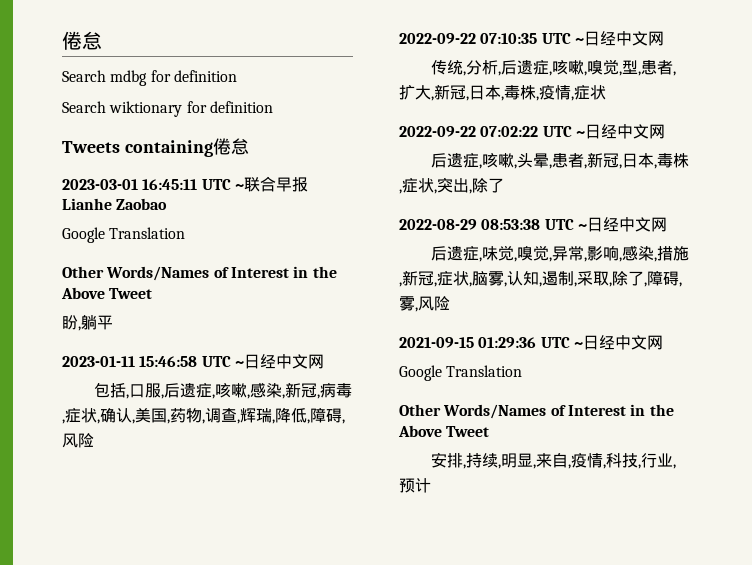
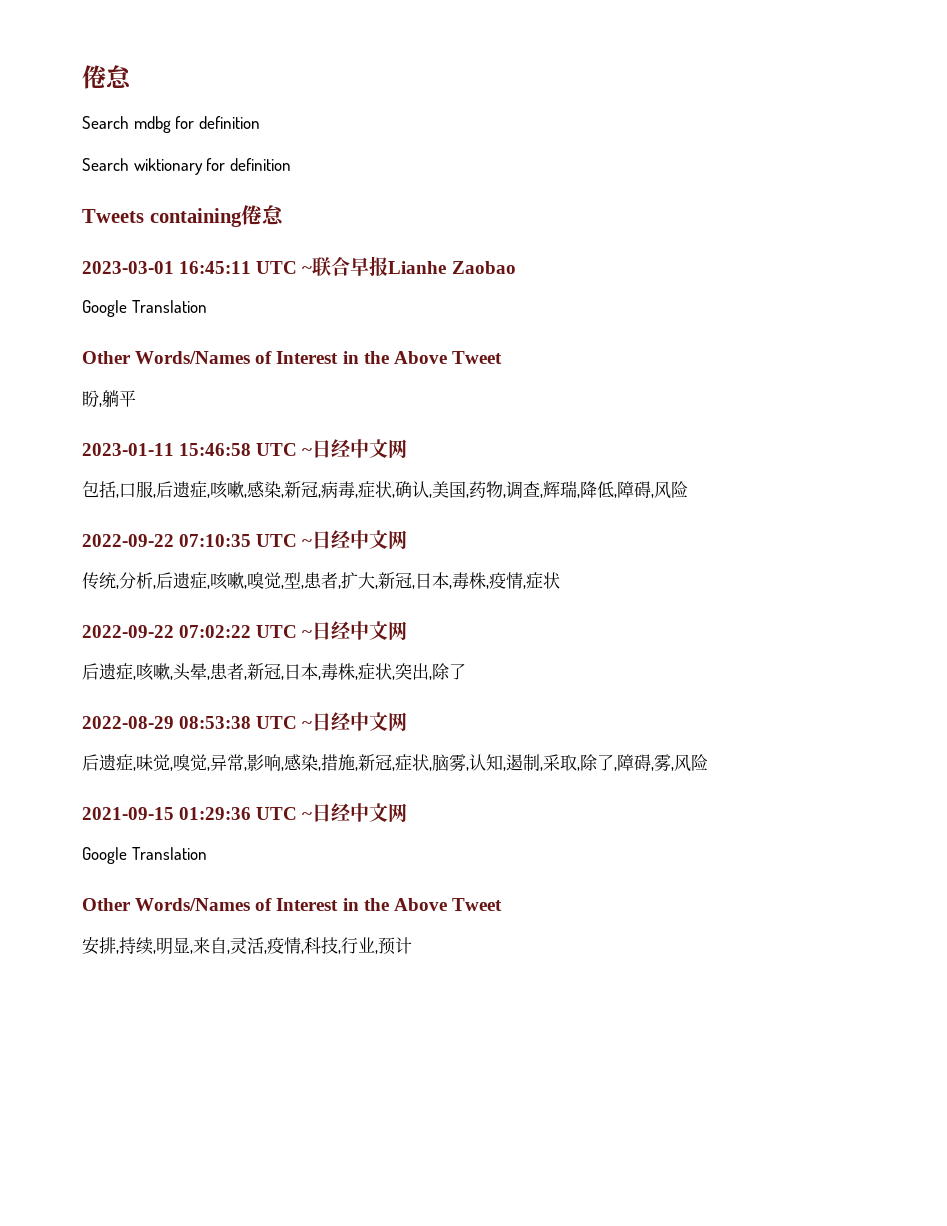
- 安排,持续,明显,来自,疫情,科技,行业,预计
+ 安排,持续,明显,来自,灵活,疫情,科技,行业,预计

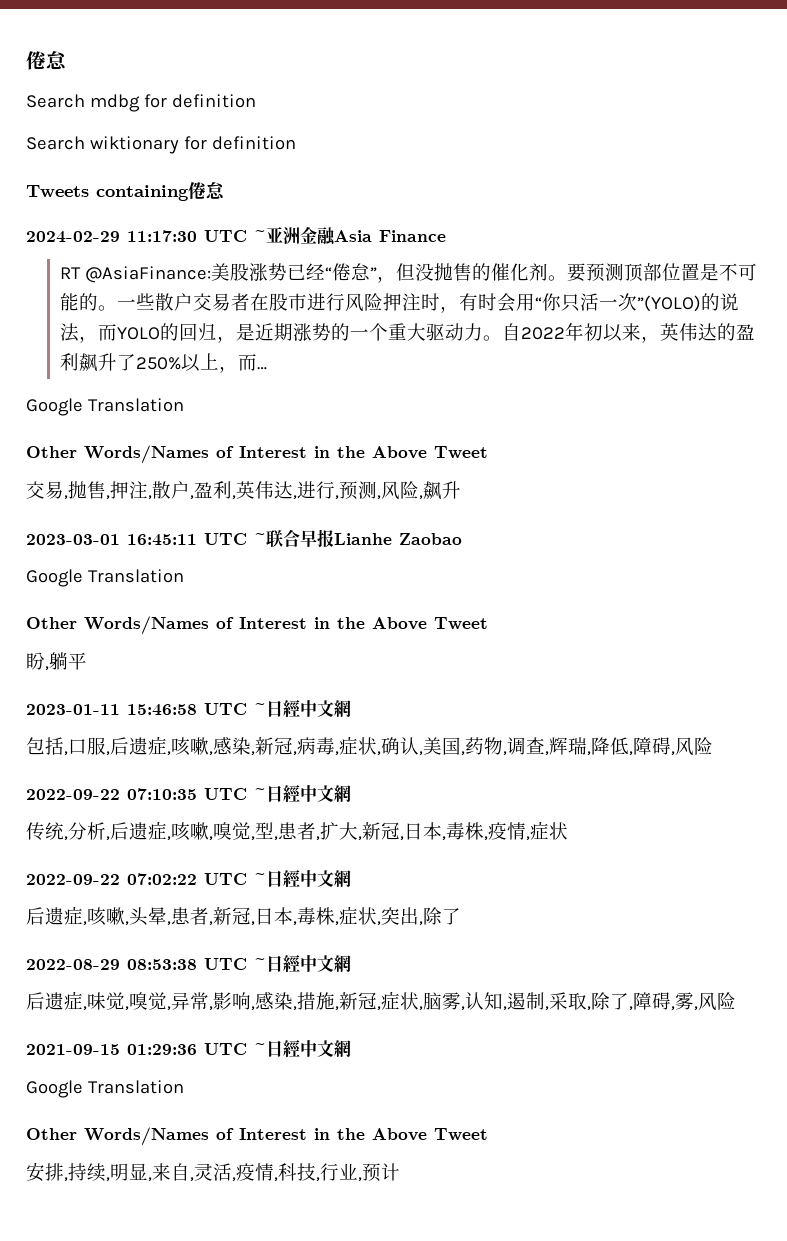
+ 2024-02-29 11:17:30 UTC ~亚洲金融Asia Finance
+ RT @AsiaFinance:美股涨势已经“倦怠”，但没抛售的催化剂。要预测顶部位置是不可能的。一些散户交易者在股市进行风险押注时，有时会用“你只活一次”(YOLO)的说法，而YOLO的回归，是近期涨势的一个重大驱动力。自2022年初以来，英伟达的盈利飙升了250%以上，而…
+ Google Translation
+ Other Words/Names of Interest in the Above Tweet
+ 交易,抛售,押注,散户,盈利,英伟达,进行,预测,风险,飙升
- 2023-01-11 15:46:58 UTC ~日经中文网
+ 2023-01-11 15:46:58 UTC ~日經中文網
- 2022-09-22 07:10:35 UTC ~日经中文网
+ 2022-09-22 07:10:35 UTC ~日經中文網
- 2022-09-22 07:02:22 UTC ~日经中文网
+ 2022-09-22 07:02:22 UTC ~日經中文網
- 2022-08-29 08:53:38 UTC ~日经中文网
+ 2022-08-29 08:53:38 UTC ~日經中文網
- 2021-09-15 01:29:36 UTC ~日经中文网
+ 2021-09-15 01:29:36 UTC ~日經中文網

